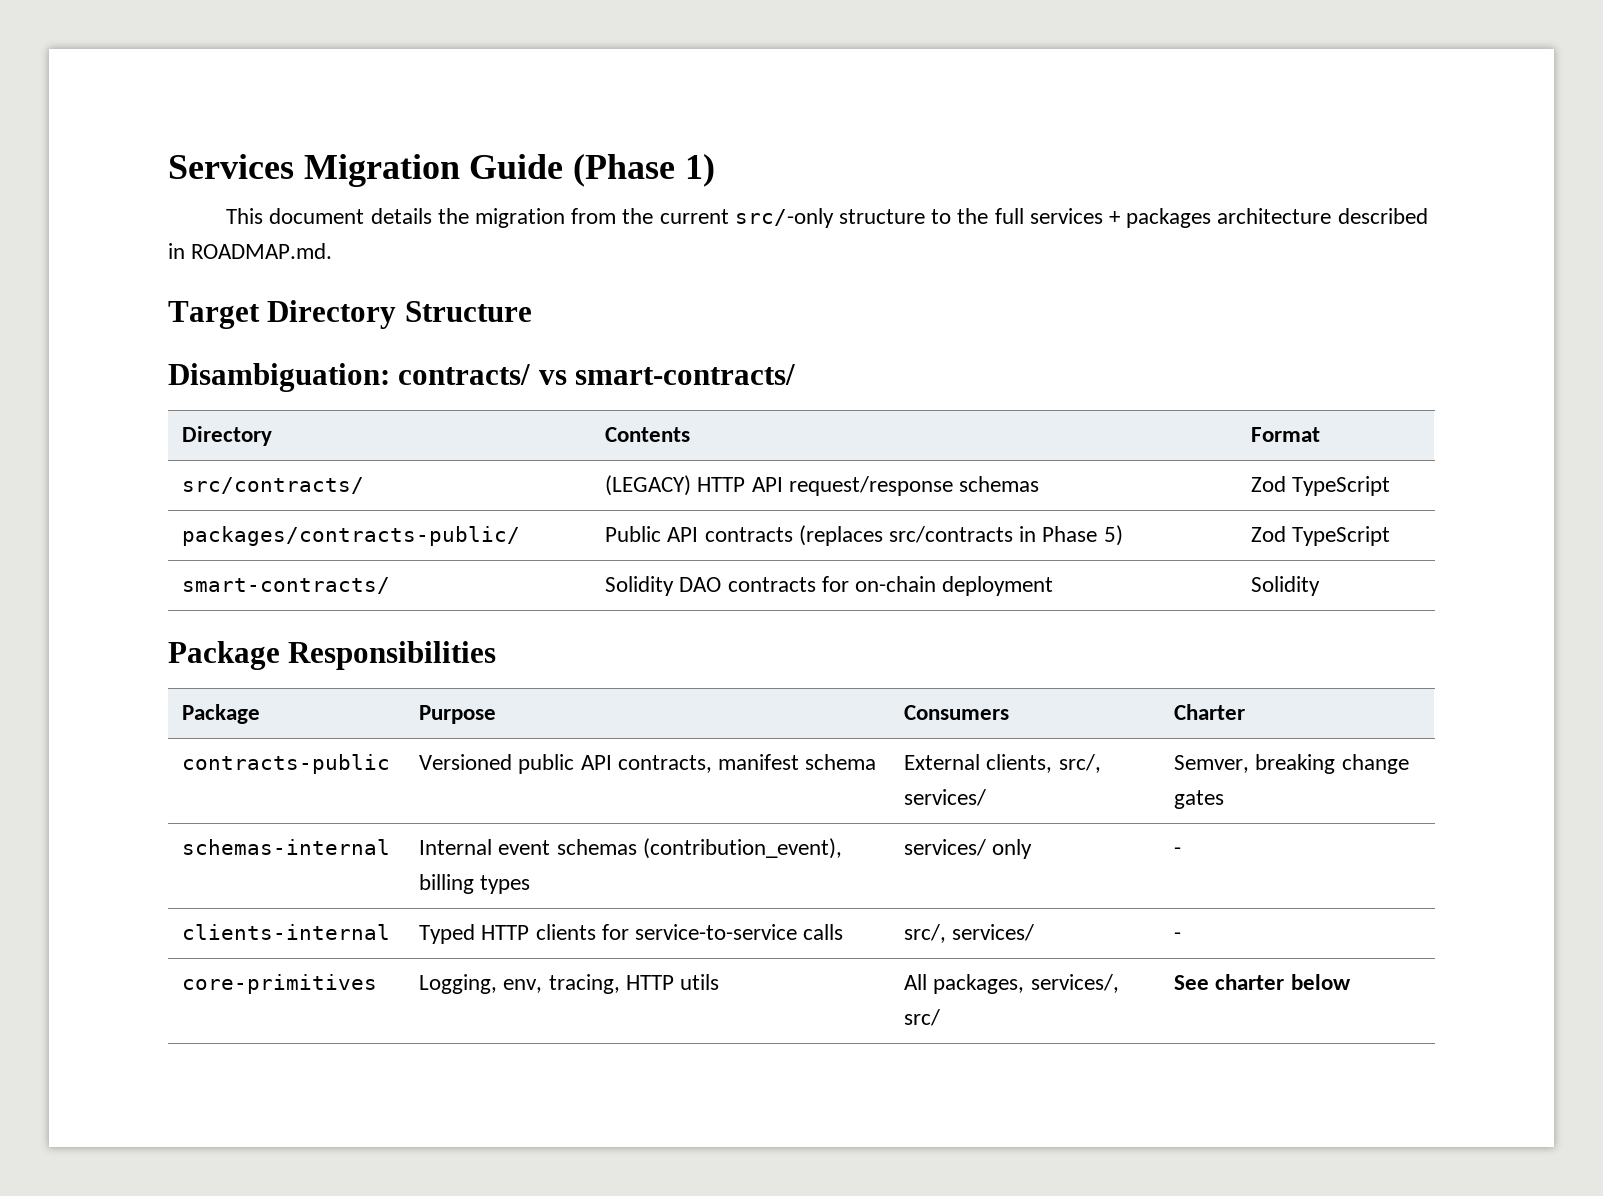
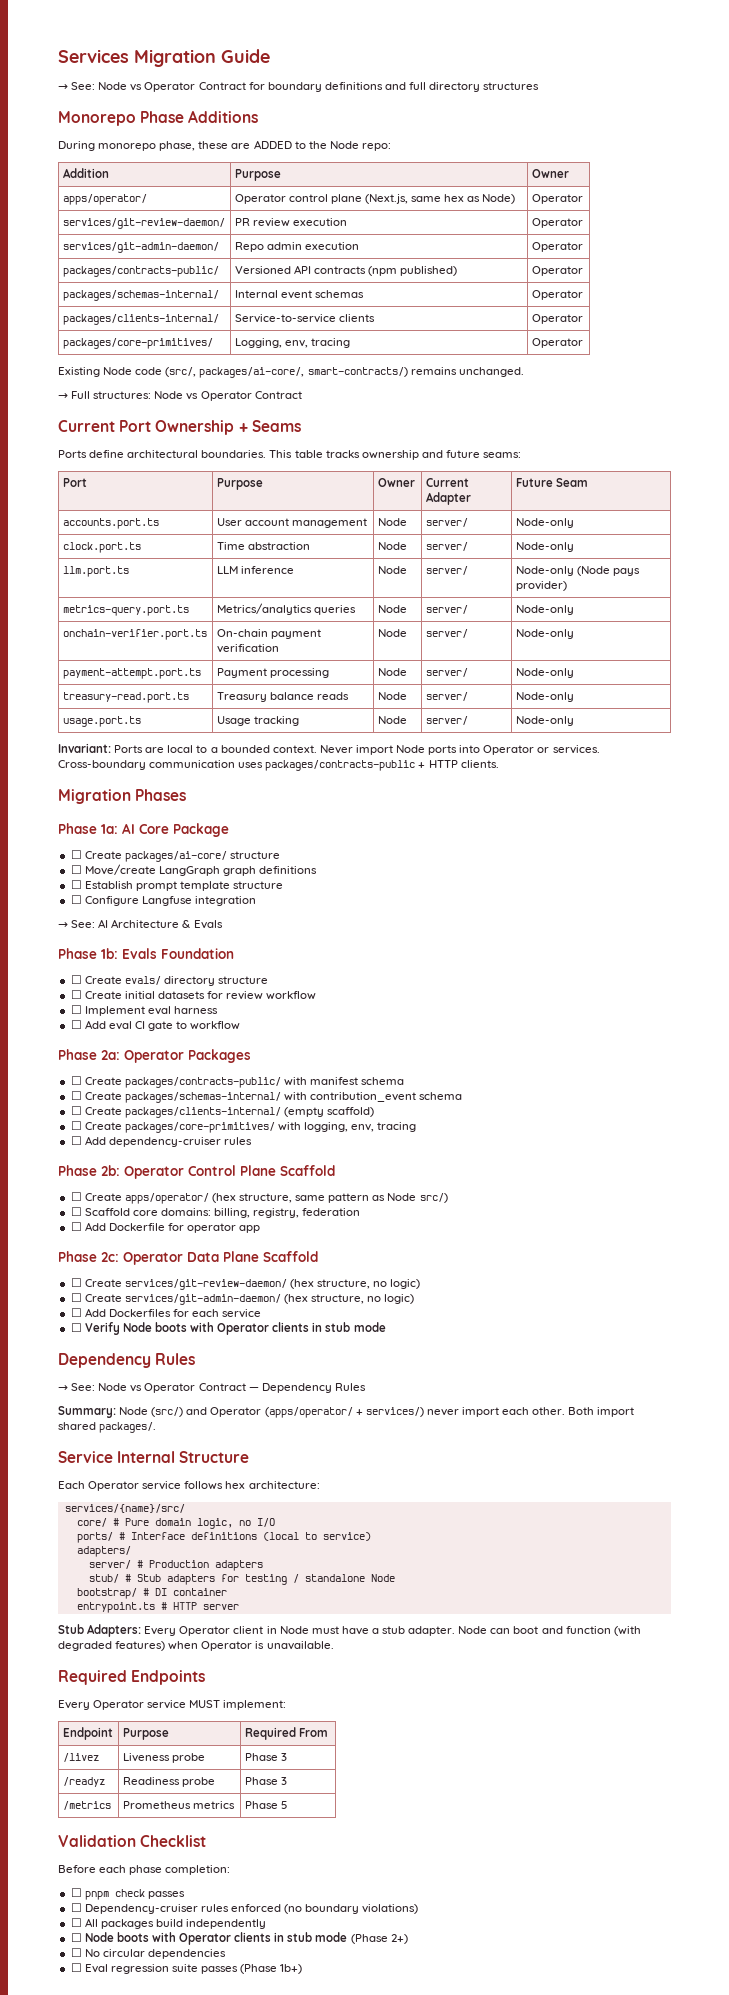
- Services Migration Guide (Phase 1)
- This document details the migration from the current src/-only structure to the full services + packages architecture described in ROADMAP.md.
- Target Directory Structure
- Disambiguation: contracts/ vs smart-contracts/
- Directory | Contents | Format
- src/contracts/ | (LEGACY) HTTP API request/response schemas | Zod TypeScript
+ Services Migration Guide
+ → See: Node vs Operator Contract for boundary definitions and full directory structures
+ Monorepo Phase Additions
+ During monorepo phase, these are ADDED to the Node repo:
+ Addition | Purpose | Owner
+ apps/operator/ | Operator control plane (Next.js, same hex as Node) | Operator
+ services/git-review-daemon/ | PR review execution | Operator
+ services/git-admin-daemon/ | Repo admin execution | Operator
- packages/contracts-public/ | Public API contracts (replaces src/contracts in Phase 5) | Zod TypeScript
- smart-contracts/ | Solidity DAO contracts for on-chain deployment | Solidity
- Package Responsibilities
- Package | Purpose | Consumers | Charter
- contracts-public | Versioned public API contracts, manifest schema | External clients, src/, services/ | Semver, breaking change gates
- schemas-internal | Internal event schemas (contribution_event), billing types | services/ only | -
- clients-internal | Typed HTTP clients for service-to-service calls | src/, services/ | -
- core-primitives | Logging, env, tracing, HTTP utils | All packages, services/, src/ | See charter below
+ packages/contracts-public/ | Versioned API contracts (npm published) | Operator
+ packages/schemas-internal/ | Internal event schemas | Operator
+ packages/clients-internal/ | Service-to-service clients | Operator
+ packages/core-primitives/ | Logging, env, tracing | Operator
+ Existing Node code (src/, packages/ai-core/, smart-contracts/) remains unchanged.
+ → Full structures: Node vs Operator Contract
+ Current Port Ownership + Seams
+ Ports define architectural boundaries. This table tracks ownership and future seams:
+ Port | Purpose | Owner | Current Adapter | Future Seam
+ accounts.port.ts | User account management | Node | server/ | Node-only
+ clock.port.ts | Time abstraction | Node | server/ | Node-only
+ llm.port.ts | LLM inference | Node | server/ | Node-only (Node pays provider)
+ metrics-query.port.ts | Metrics/analytics queries | Node | server/ | Node-only
+ onchain-verifier.port.ts | On-chain payment verification | Node | server/ | Node-only
+ payment-attempt.port.ts | Payment processing | Node | server/ | Node-only
+ treasury-read.port.ts | Treasury balance reads | Node | server/ | Node-only
+ usage.port.ts | Usage tracking | Node | server/ | Node-only
+ Invariant: Ports are local to a bounded context. Never import Node ports into Operator or services. Cross-boundary communication uses packages/contracts-public + HTTP clients.
+ Migration Phases
+ Phase 1a: AI Core Package
+ ☐ Create packages/ai-core/ structure
+ ☐ Move/create LangGraph graph definitions
+ ☐ Establish prompt template structure
+ ☐ Configure Langfuse integration
+ → See: AI Architecture & Evals
+ Phase 1b: Evals Foundation
+ ☐ Create evals/ directory structure
+ ☐ Create initial datasets for review workflow
+ ☐ Implement eval harness
+ ☐ Add eval CI gate to workflow
+ Phase 2a: Operator Packages
+ ☐ Create packages/contracts-public/ with manifest schema
+ ☐ Create packages/schemas-internal/ with contribution_event schema
+ ☐ Create packages/clients-internal/ (empty scaffold)
+ ☐ Create packages/core-primitives/ with logging, env, tracing
+ ☐ Add dependency-cruiser rules
+ Phase 2b: Operator Control Plane Scaffold
+ ☐ Create apps/operator/ (hex structure, same pattern as Node src/)
+ ☐ Scaffold core domains: billing, registry, federation
+ ☐ Add Dockerfile for operator app
+ Phase 2c: Operator Data Plane Scaffold
+ ☐ Create services/git-review-daemon/ (hex structure, no logic)
+ ☐ Create services/git-admin-daemon/ (hex structure, no logic)
+ ☐ Add Dockerfiles for each service
+ ☐ Verify Node boots with Operator clients in stub mode
+ Dependency Rules
+ → See: Node vs Operator Contract — Dependency Rules
+ Summary: Node (src/) and Operator (apps/operator/ + services/) never import each other. Both import shared packages/.
+ Service Internal Structure
+ Each Operator service follows hex architecture:
+ services/{name}/src/
+ core/ # Pure domain logic, no I/O
+ ports/ # Interface definitions (local to service)
+ adapters/
+ server/ # Production adapters
+ stub/ # Stub adapters for testing / standalone Node
+ bootstrap/ # DI container
+ entrypoint.ts # HTTP server
+ Stub Adapters: Every Operator client in Node must have a stub adapter. Node can boot and function (with degraded features) when Operator is unavailable.
+ Required Endpoints
+ Every Operator service MUST implement:
+ Endpoint | Purpose | Required From
+ /livez | Liveness probe | Phase 3
+ /readyz | Readiness probe | Phase 3
+ /metrics | Prometheus metrics | Phase 5
+ Validation Checklist
+ Before each phase completion:
+ ☐ pnpm check passes
+ ☐ Dependency-cruiser rules enforced (no boundary violations)
+ ☐ All packages build independently
+ ☐ Node boots with Operator clients in stub mode (Phase 2+)
+ ☐ No circular dependencies
+ ☐ Eval regression suite passes (Phase 1b+)

